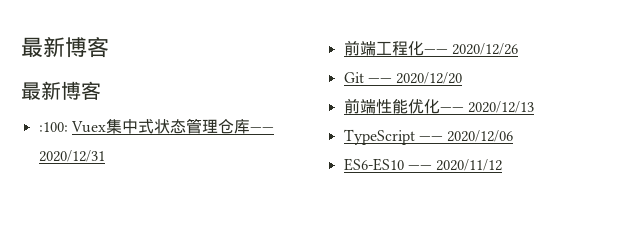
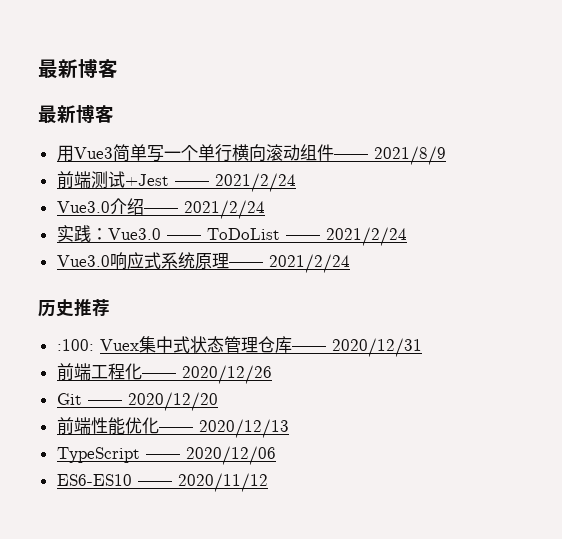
+ 用Vue3简单写一个单行横向滚动组件—— 2021/8/9
+ 前端测试+Jest —— 2021/2/24
+ Vue3.0介绍—— 2021/2/24
+ 实践：Vue3.0 —— ToDoList —— 2021/2/24
+ Vue3.0响应式系统原理—— 2021/2/24
+ 历史推荐

